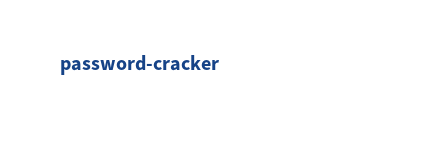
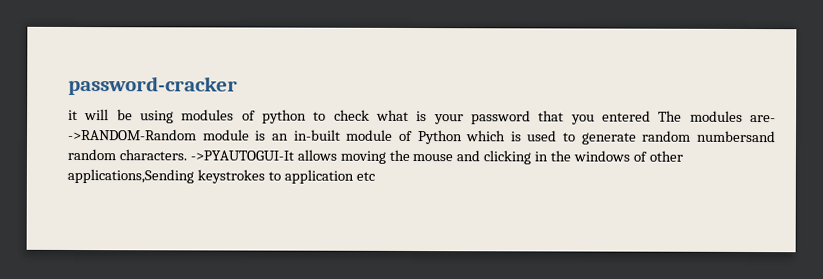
+ it will be using modules of python to check what is your password that you entered The modules are- ->RANDOM-Random module is an in-built module of Python which is used to generate random numbersand random characters. ->PYAUTOGUI-It allows moving the mouse and clicking in the windows of other applications,Sending keystrokes to application etc

